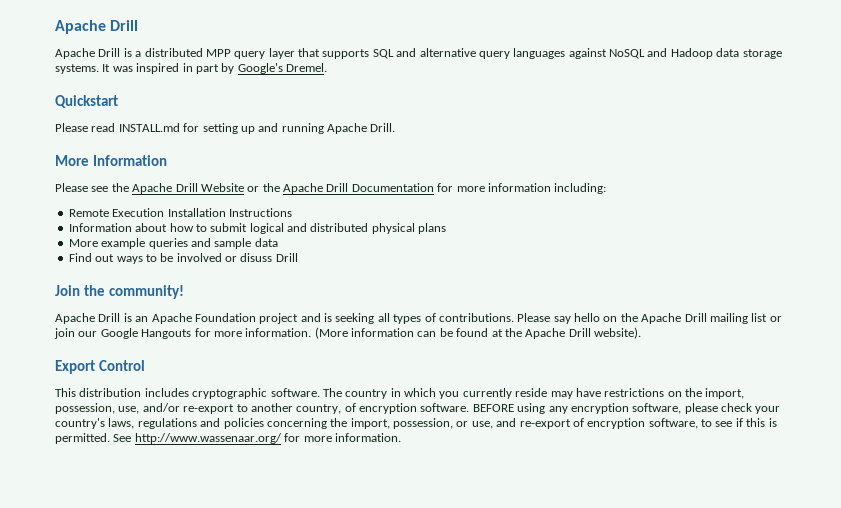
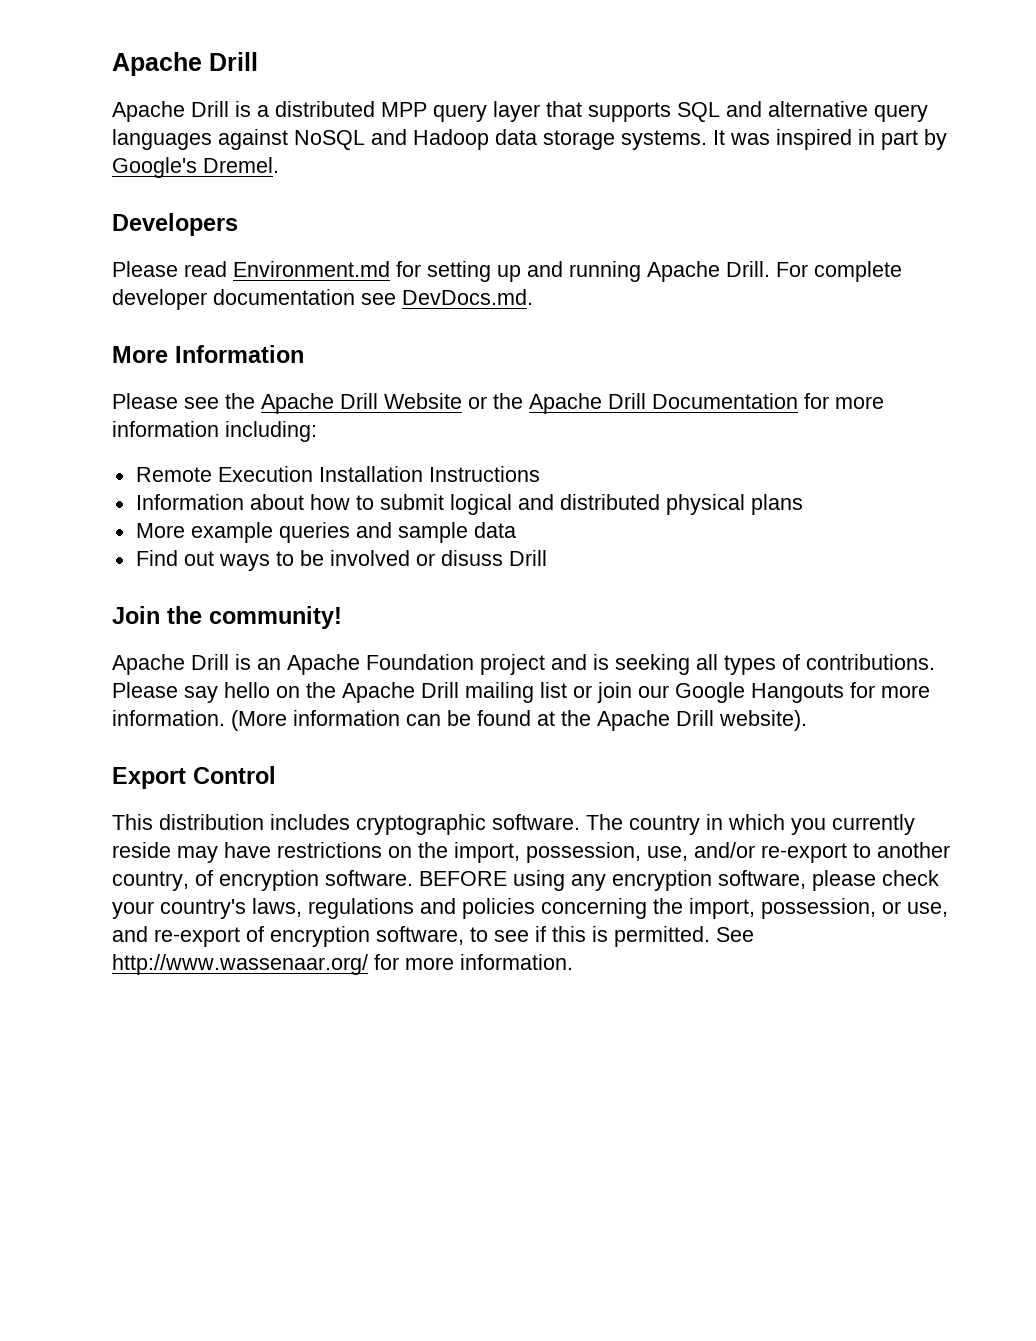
- Quickstart
+ Developers
- Please read INSTALL.md for setting up and running Apache Drill.
+ Please read Environment.md for setting up and running Apache Drill. For complete developer documentation see DevDocs.md.

